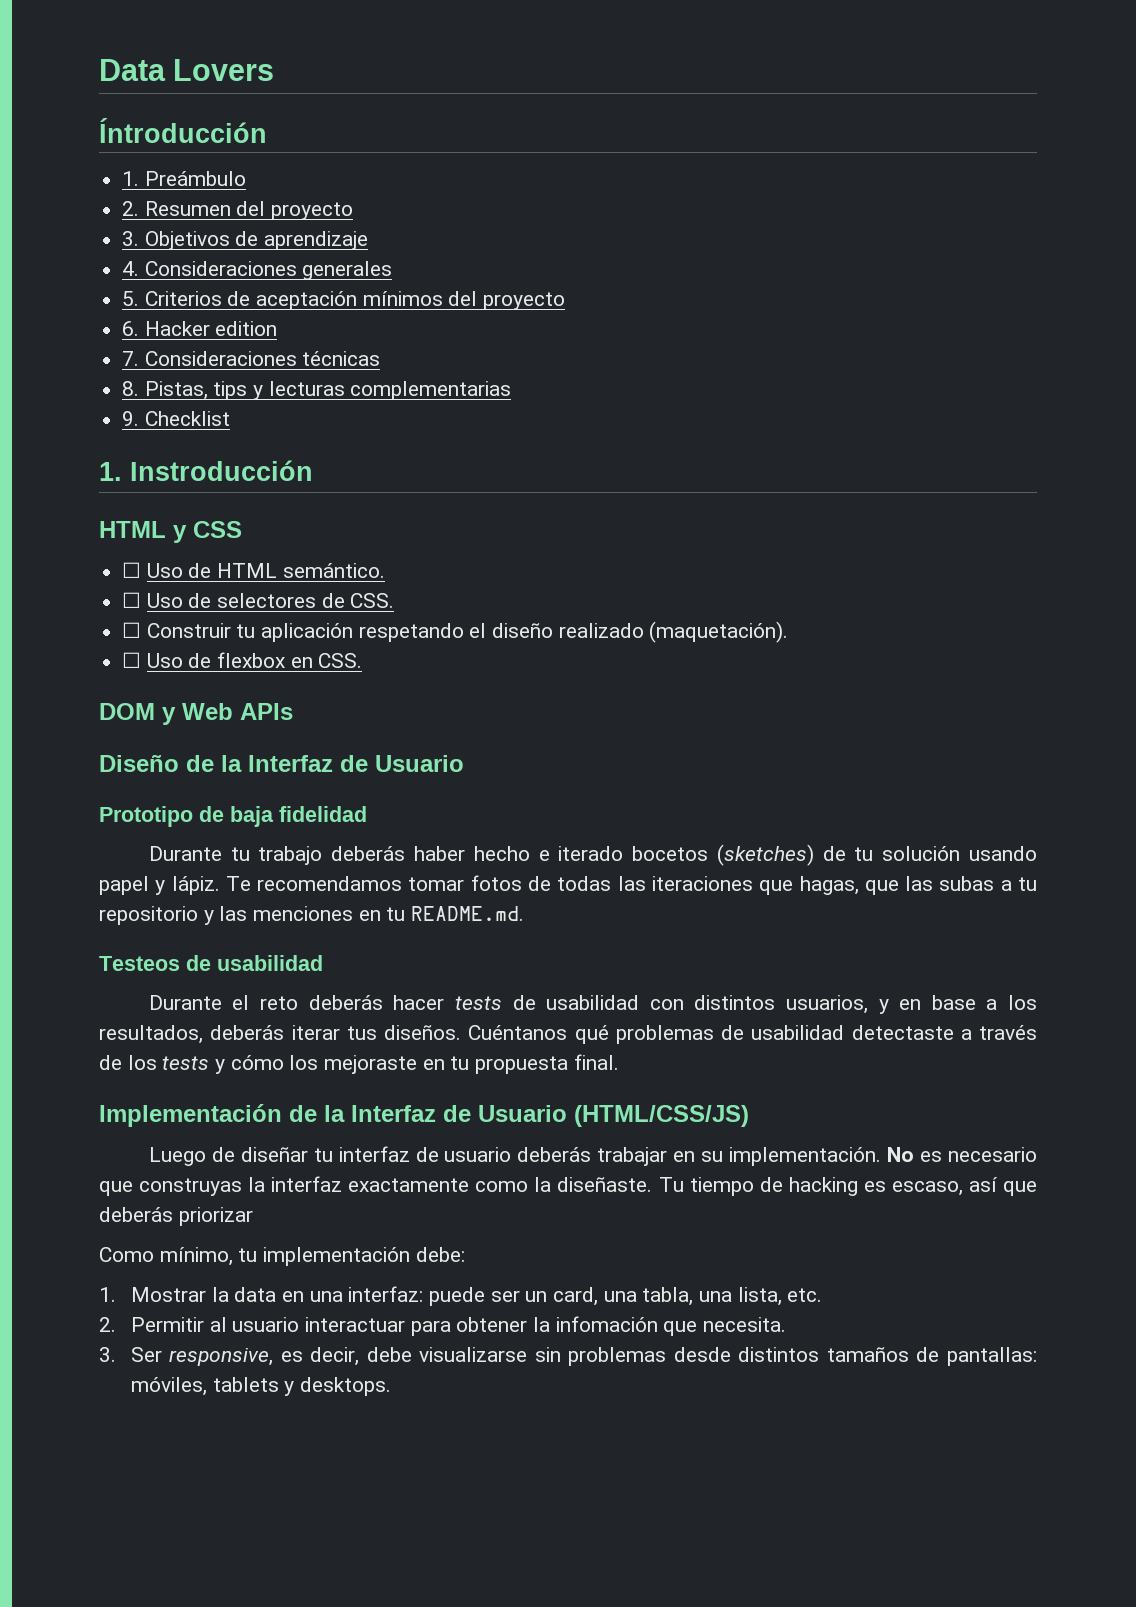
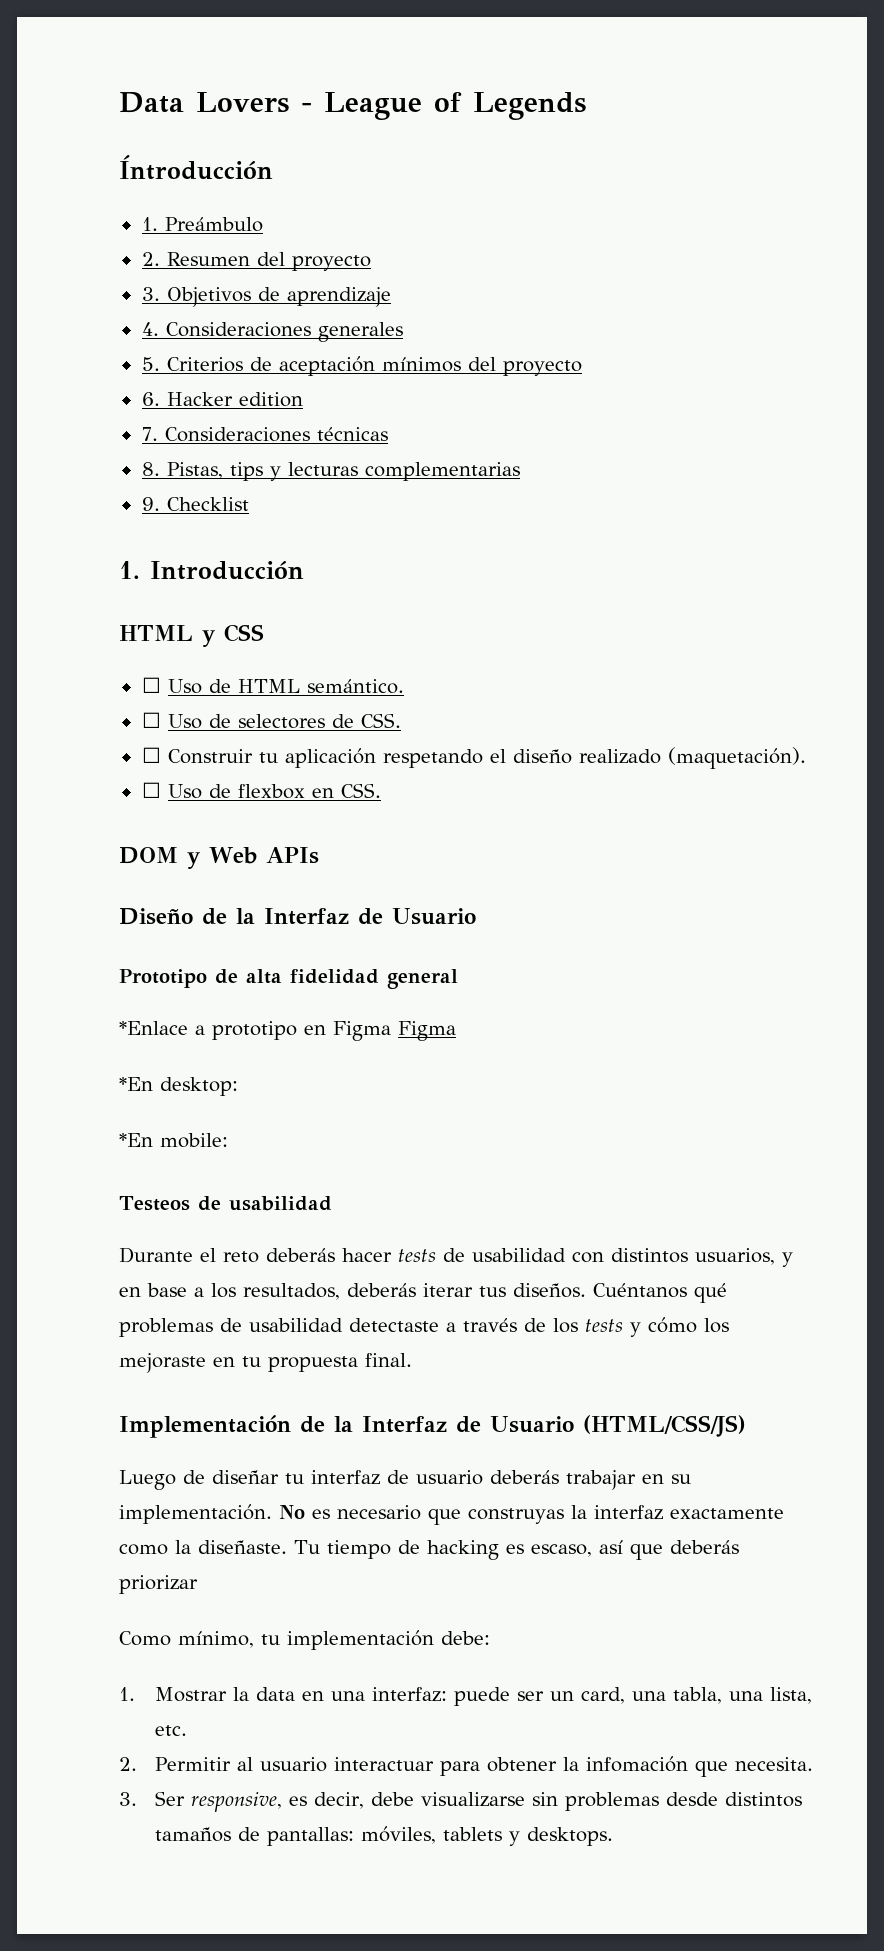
- Data Lovers
+ Data Lovers - League of Legends
- 1. Instroducción
+ 1. Introducción
- Prototipo de baja fidelidad
- Durante tu trabajo deberás haber hecho e iterado bocetos (sketches) de tu solución usando papel y lápiz. Te recomendamos tomar fotos de todas las iteraciones que hagas, que las subas a tu repositorio y las menciones en tu README.md.
+ Prototipo de alta fidelidad general
+ *Enlace a prototipo en Figma Figma
+ *En desktop:
+ *En mobile:

